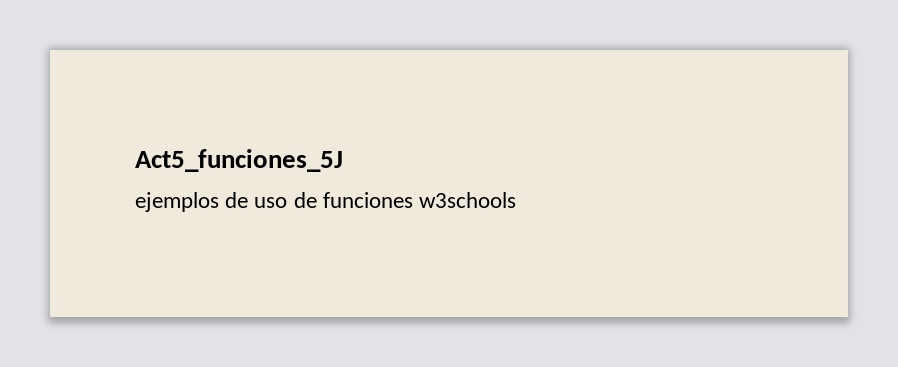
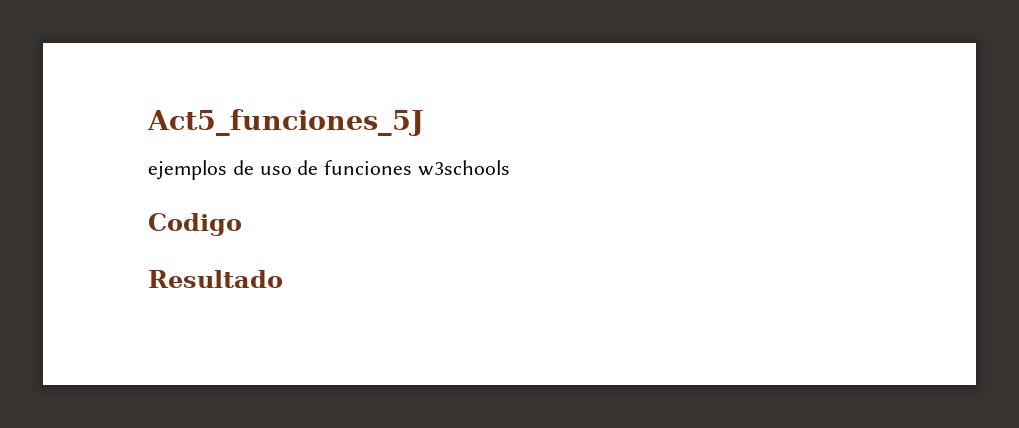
+ Codigo
+ Resultado

